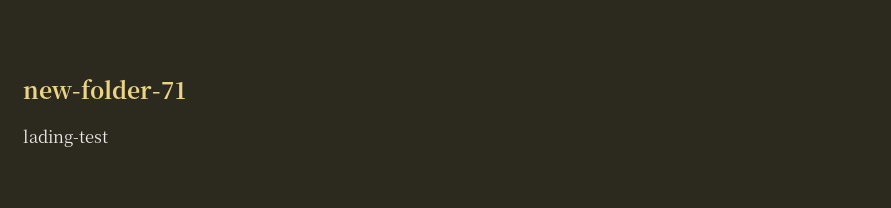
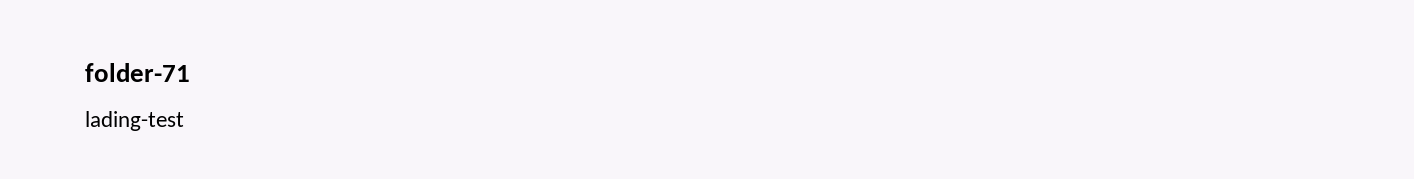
- new-folder-71
+ folder-71

